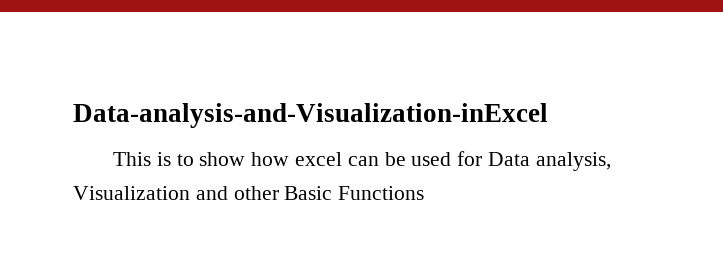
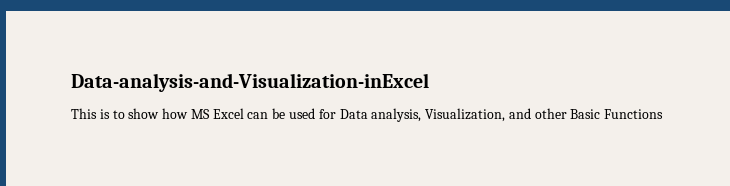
- This is to show how excel can be used for Data analysis, Visualization and other Basic Functions
+ This is to show how MS Excel can be used for Data analysis, Visualization, and other Basic Functions

